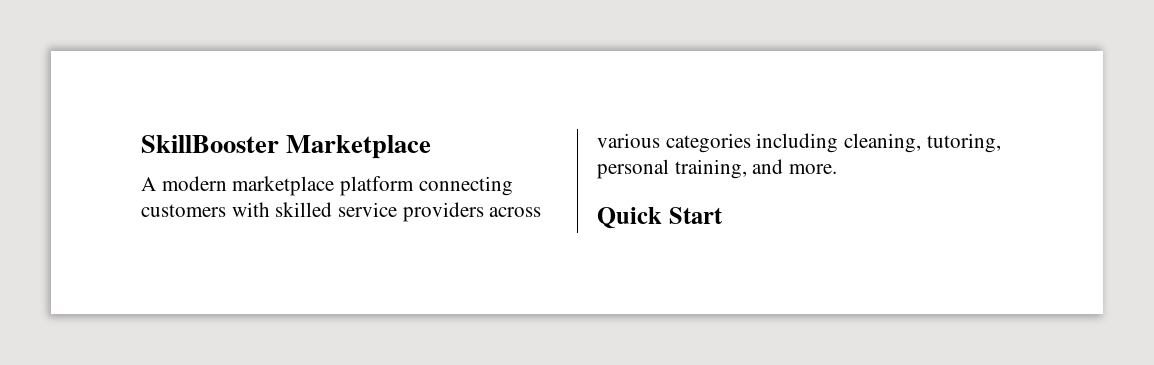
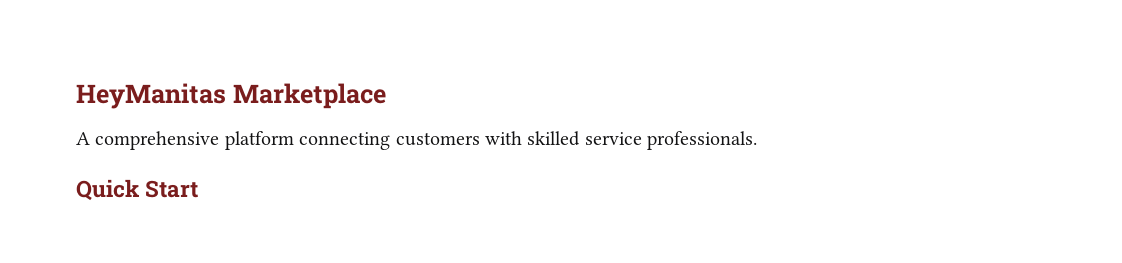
- SkillBooster Marketplace
+ HeyManitas Marketplace
- A modern marketplace platform connecting customers with skilled service providers across various categories including cleaning, tutoring, personal training, and more.
+ A comprehensive platform connecting customers with skilled service professionals.

